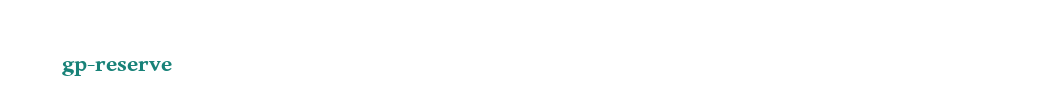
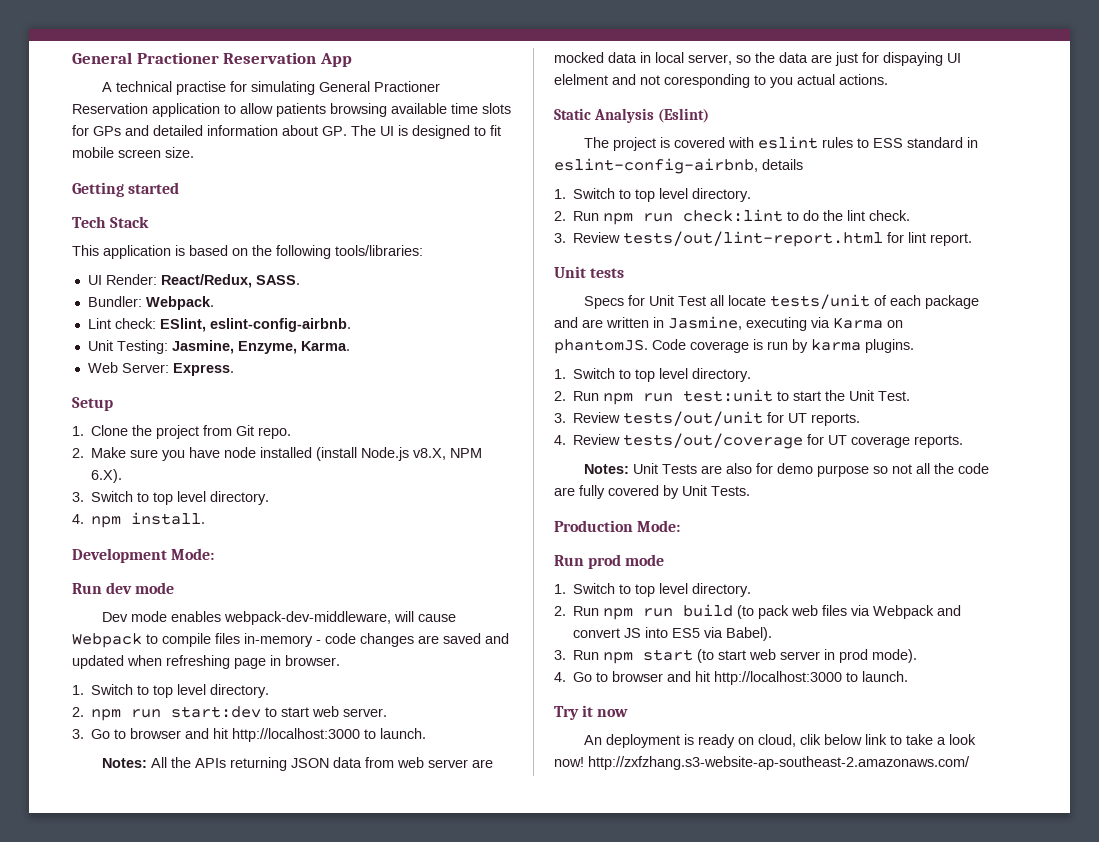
- gp-reserve
+ General Practioner Reservation App
+ A technical practise for simulating General Practioner Reservation application to allow patients browsing available time slots for GPs and detailed information about GP. The UI is designed to fit mobile screen size.
+ Getting started
+ Tech Stack
+ This application is based on the following tools/libraries:
+ UI Render: React/Redux, SASS.
+ Bundler: Webpack.
+ Lint check: ESlint, eslint-config-airbnb.
+ Unit Testing: Jasmine, Enzyme, Karma.
+ Web Server: Express.
+ Setup
+ 1. Clone the project from Git repo.
+ 2. Make sure you have node installed (install Node.js v8.X, NPM 6.X).
+ 3. Switch to top level directory.
+ 4. npm install.
+ Development Mode:
+ Run dev mode
+ Dev mode enables webpack-dev-middleware, will cause Webpack to compile files in-memory - code changes are saved and updated when refreshing page in browser.
+ 1. Switch to top level directory.
+ 2. npm run start:dev to start web server.
+ 3. Go to browser and hit http://localhost:3000 to launch.
+ Notes: All the APIs returning JSON data from web server are mocked data in local server, so the data are just for dispaying UI elelment and not coresponding to you actual actions.
+ Static Analysis (Eslint)
+ The project is covered with eslint rules to ESS standard in eslint-config-airbnb, details
+ 1. Switch to top level directory.
+ 2. Run npm run check:lint to do the lint check.
+ 3. Review tests/out/lint-report.html for lint report.
+ Unit tests
+ Specs for Unit Test all locate tests/unit of each package and are written in Jasmine, executing via Karma on phantomJS. Code coverage is run by karma plugins.
+ 1. Switch to top level directory.
+ 2. Run npm run test:unit to start the Unit Test.
+ 3. Review tests/out/unit for UT reports.
+ 4. Review tests/out/coverage for UT coverage reports.
+ Notes: Unit Tests are also for demo purpose so not all the code are fully covered by Unit Tests.
+ Production Mode:
+ Run prod mode
+ 1. Switch to top level directory.
+ 2. Run npm run build (to pack web files via Webpack and convert JS into ES5 via Babel).
+ 3. Run npm start (to start web server in prod mode).
+ 4. Go to browser and hit http://localhost:3000 to launch.
+ Try it now
+ An deployment is ready on cloud, clik below link to take a look now! http://zxfzhang.s3-website-ap-southeast-2.amazonaws.com/

